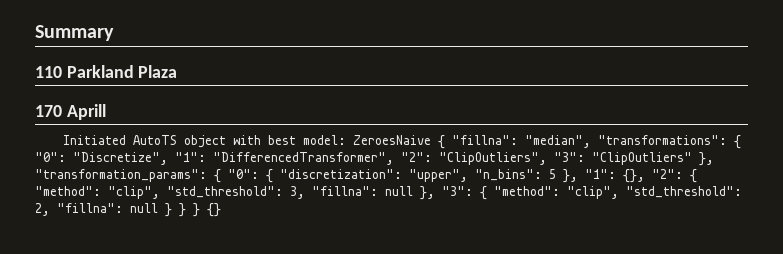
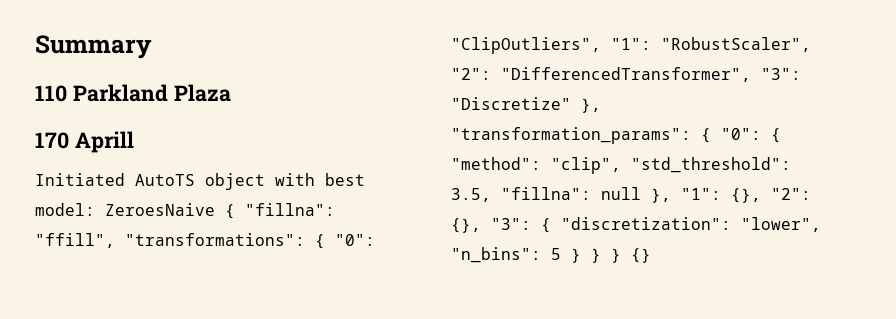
- Initiated AutoTS object with best model: ZeroesNaive { "fillna": "median", "transformations": { "0": "Discretize", "1": "DifferencedTransformer", "2": "ClipOutliers", "3": "ClipOutliers" }, "transformation_params": { "0": { "discretization": "upper", "n_bins": 5 }, "1": {}, "2": { "method": "clip", "std_threshold": 3, "fillna": null }, "3": { "method": "clip", "std_threshold": 2, "fillna": null } } } {}
+ Initiated AutoTS object with best model: ZeroesNaive { "fillna": "ffill", "transformations": { "0": "ClipOutliers", "1": "RobustScaler", "2": "DifferencedTransformer", "3": "Discretize" }, "transformation_params": { "0": { "method": "clip", "std_threshold": 3.5, "fillna": null }, "1": {}, "2": {}, "3": { "discretization": "lower", "n_bins": 5 } } } {}

